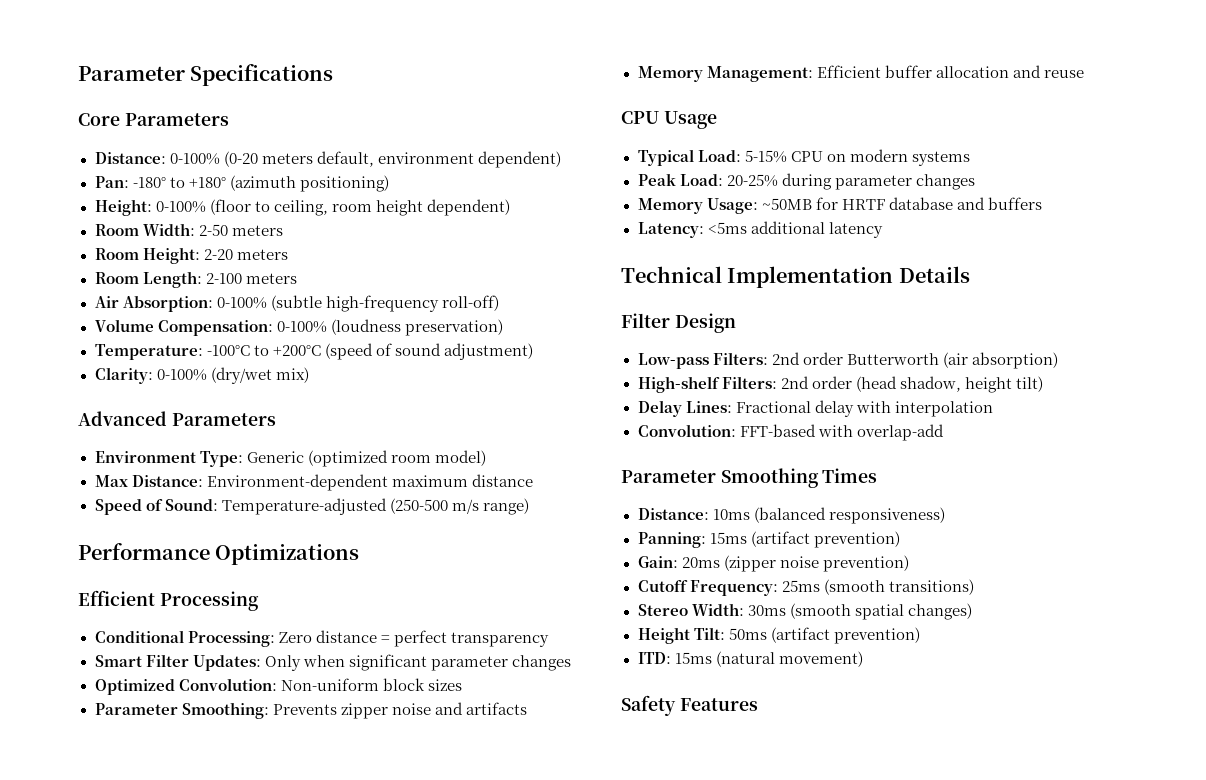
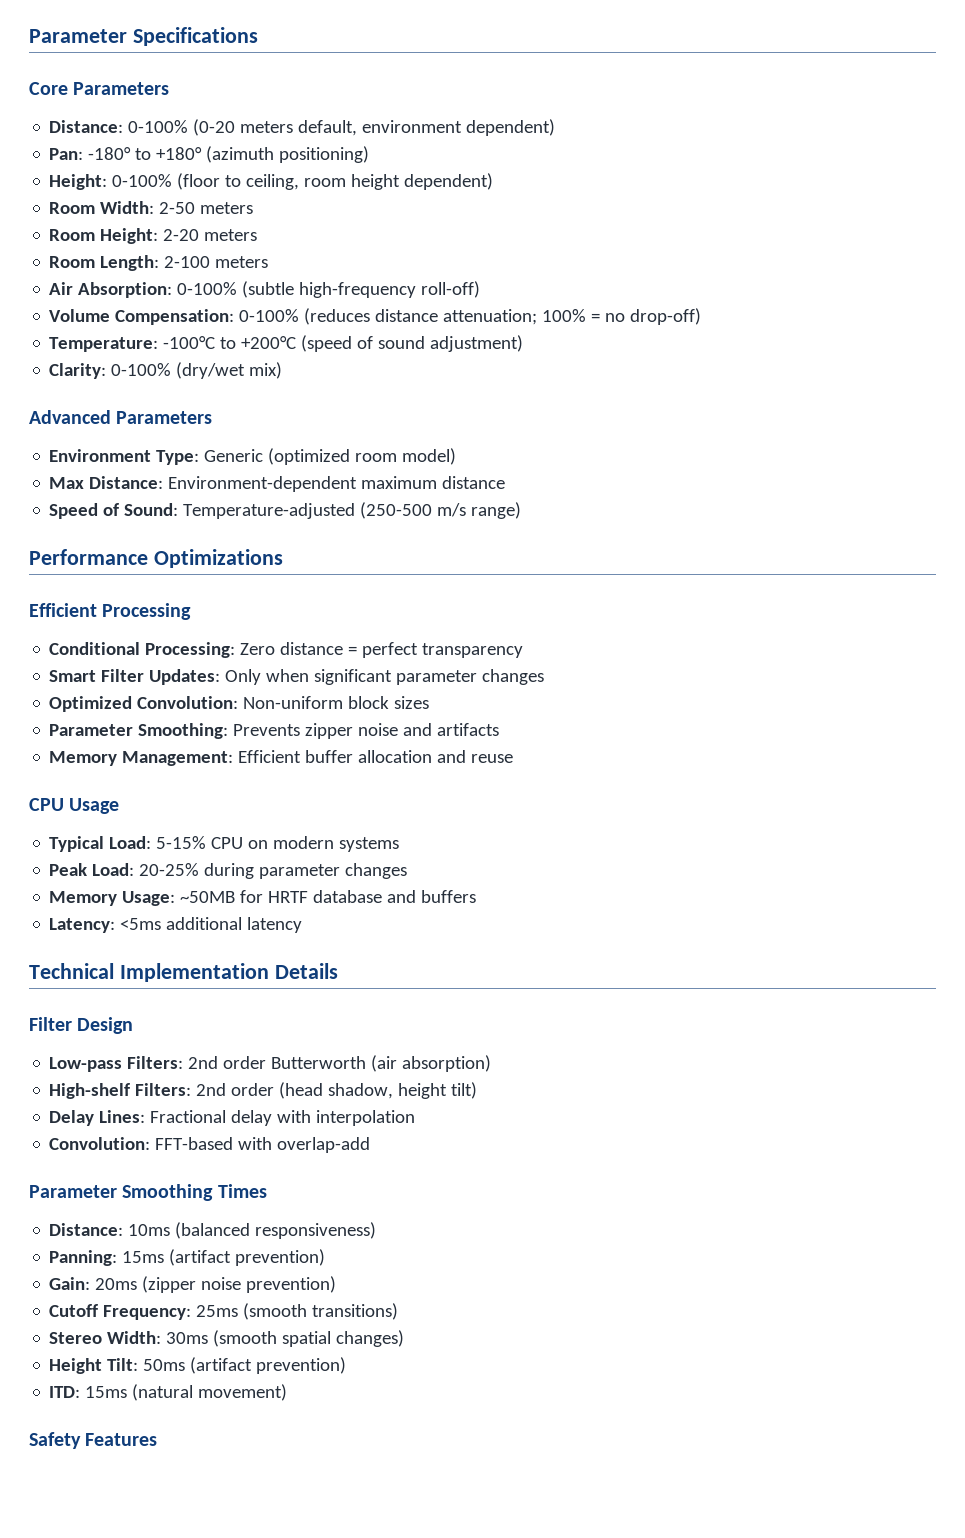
- Volume Compensation: 0-100% (loudness preservation)
+ Volume Compensation: 0-100% (reduces distance attenuation; 100% = no drop-off)

